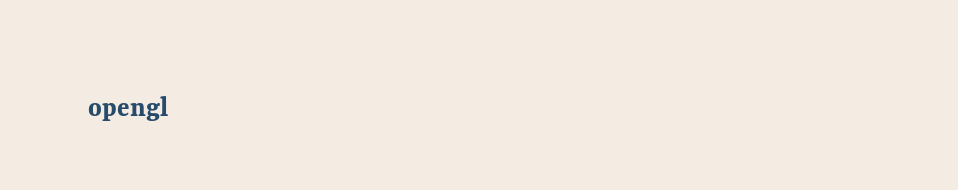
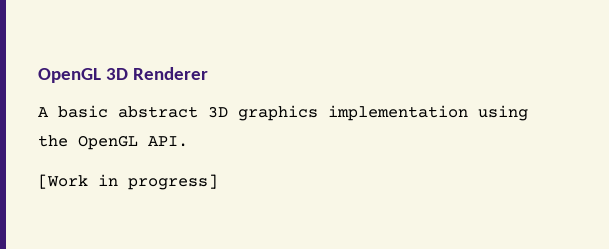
- opengl
+ OpenGL 3D Renderer
+ A basic abstract 3D graphics implementation using the OpenGL API.
+ [Work in progress]

